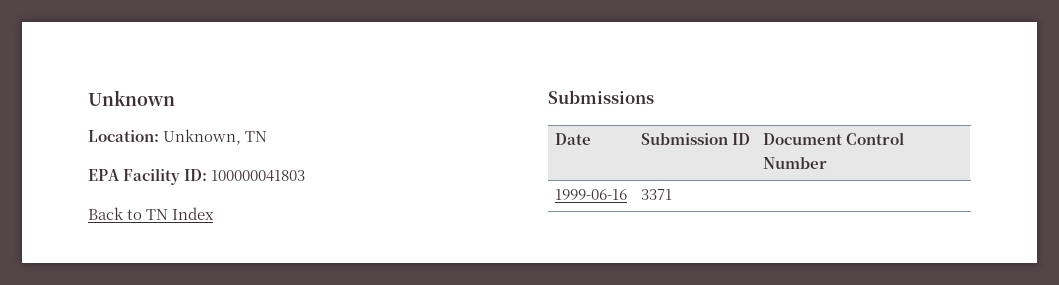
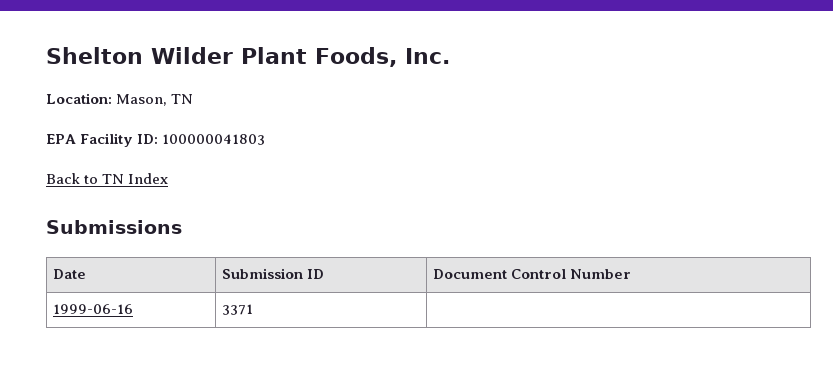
- Unknown
+ Shelton Wilder Plant Foods, Inc.
- Location: Unknown, TN
+ Location: Mason, TN

